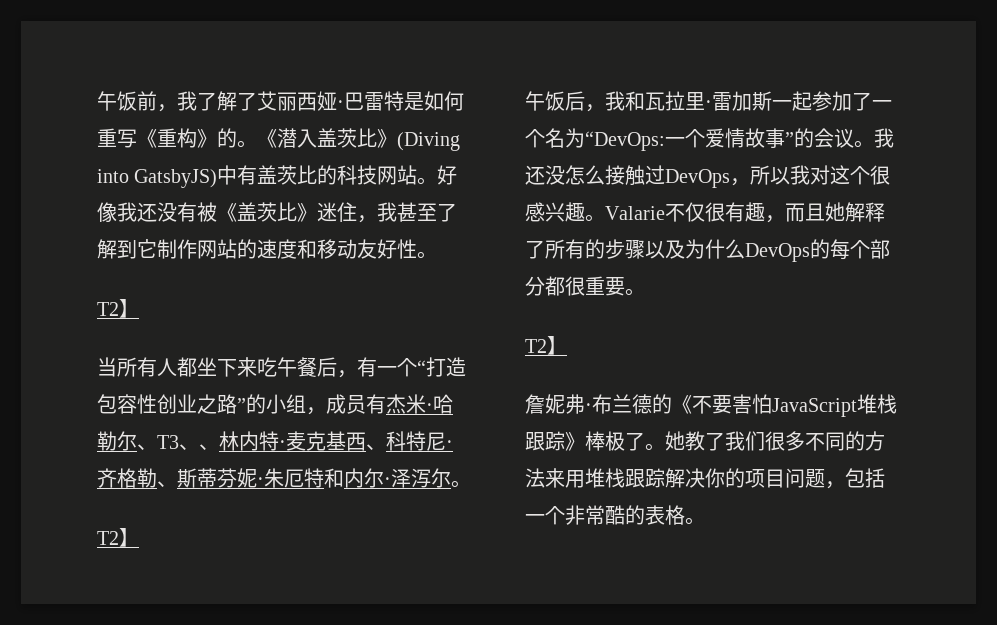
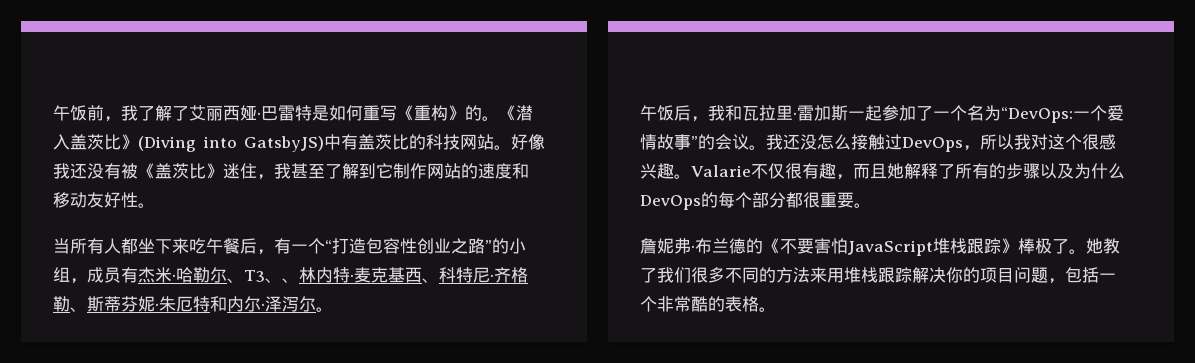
  好像我还没有被《盖茨比》迷住，我甚至了解到它制作网站的速度和移动友好性。
- T2】
  当所有人都坐下来吃午餐后，有一个“打造包容性创业之路”的小组，成员有杰米·哈勒尔、T3、、林内特·麦克基西、科特尼·齐格勒、斯蒂芬妮·朱厄特和内尔·泽泻尔。
- T2】
  Valarie不仅很有趣，而且她解释了所有的步骤以及为什么DevOps的每个部分都很重要。
- T2】

